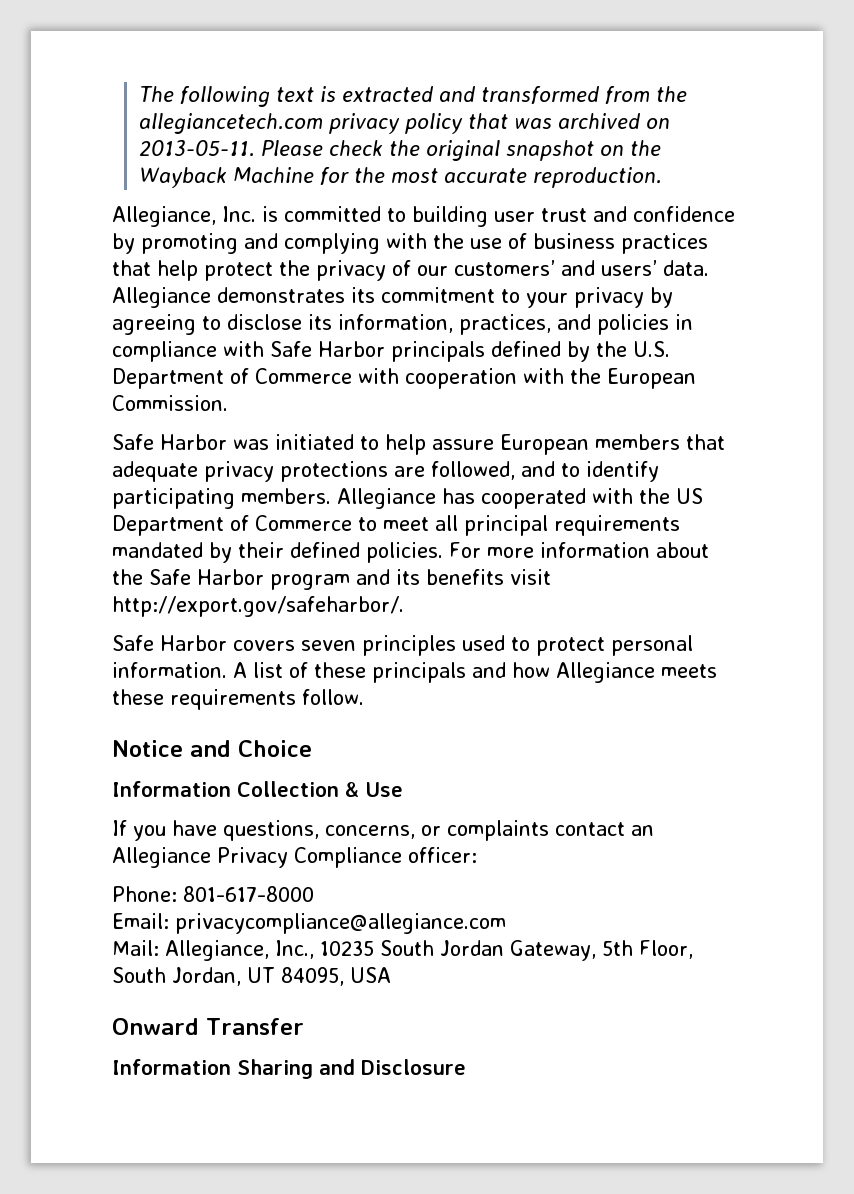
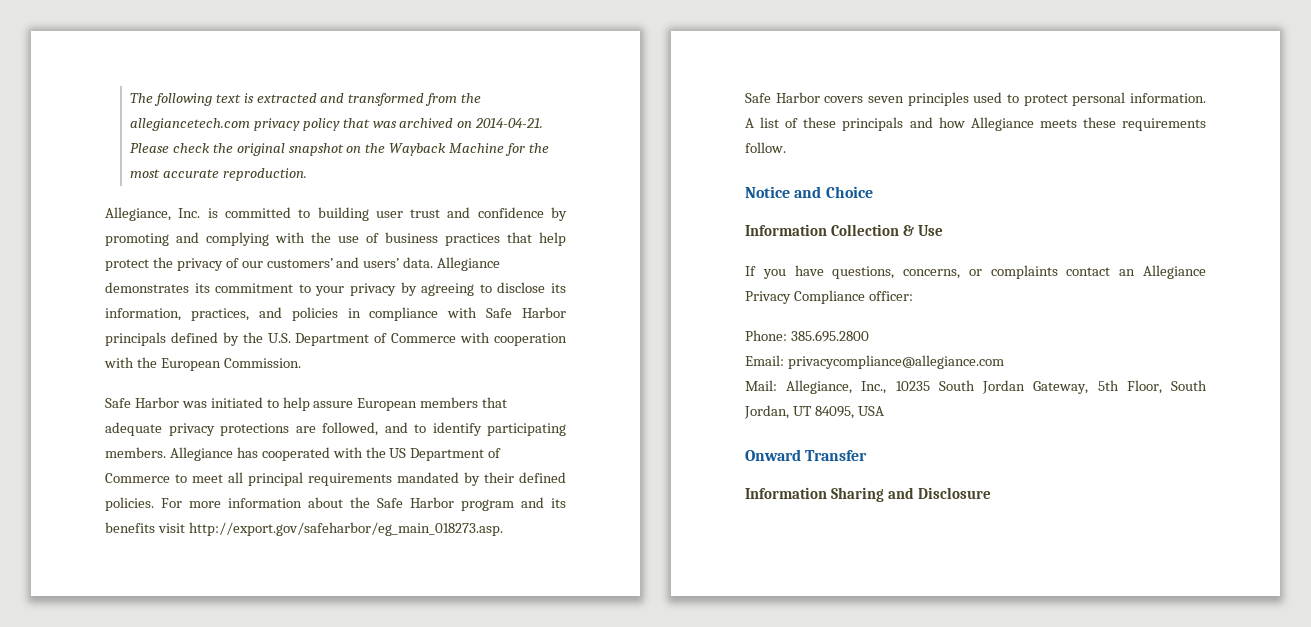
- The following text is extracted and transformed from the allegiancetech.com privacy policy that was archived on 2013-05-11.
+ The following text is extracted and transformed from the allegiancetech.com privacy policy that was archived on 2014-04-21.
- For more information about the Safe Harbor program and its benefits visit http://export.gov/safeharbor/.
+ For more information about the Safe Harbor program and its benefits visit http://export.gov/safeharbor/eg_main_018273.asp.
- Phone: 801-617-8000
+ Phone: 385.695.2800

